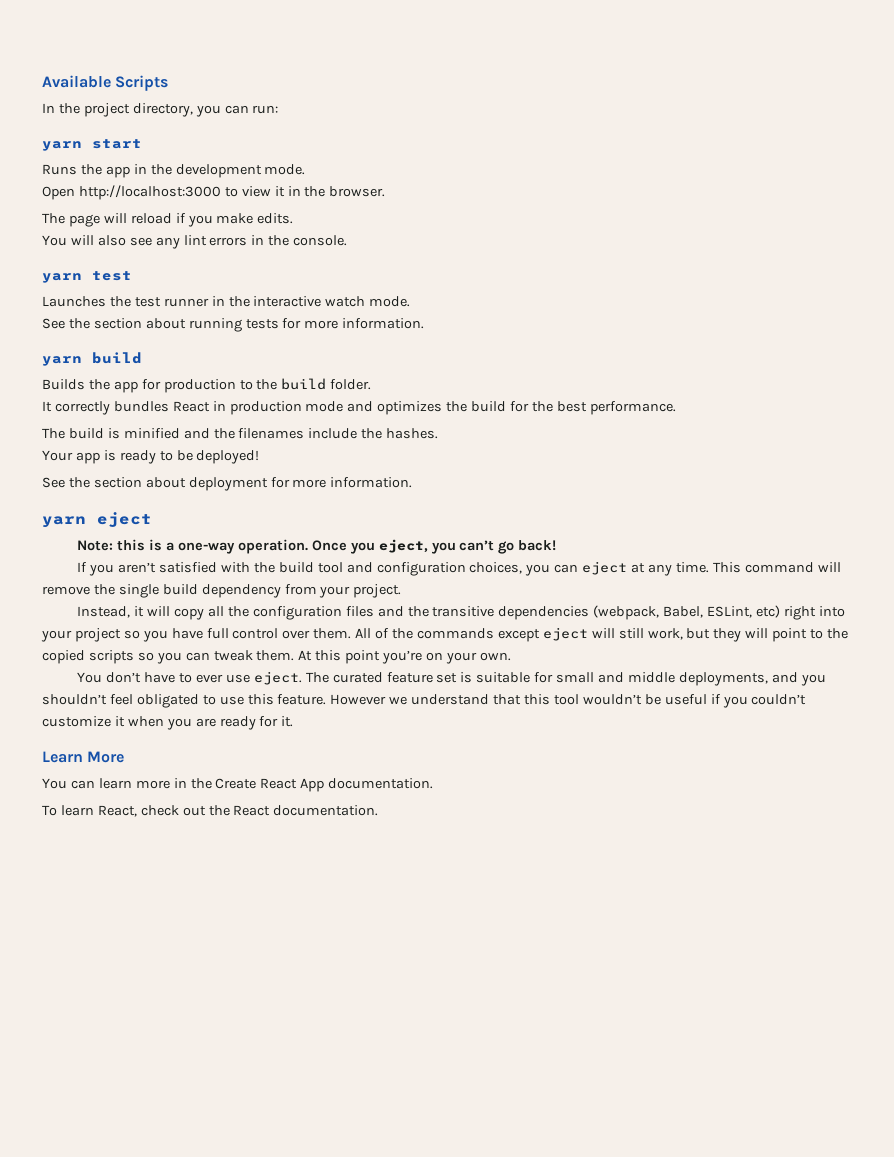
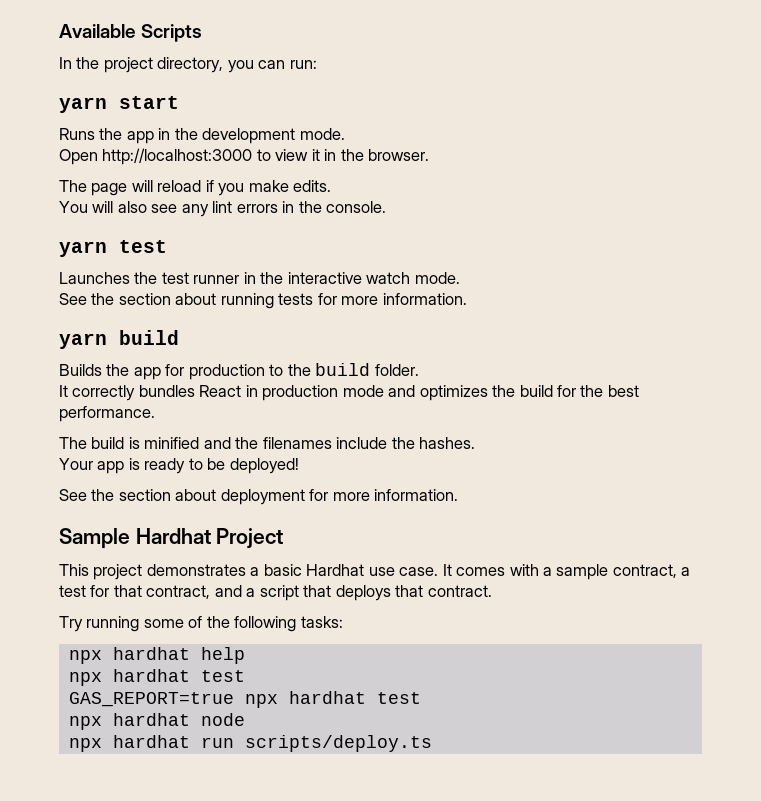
- yarn eject
- Note: this is a one-way operation. Once you eject, you can’t go back!
- If you aren’t satisfied with the build tool and configuration choices, you can eject at any time. This command will remove the single build dependency from your project.
- Instead, it will copy all the configuration files and the transitive dependencies (webpack, Babel, ESLint, etc) right into your project so you have full control over them. All of the commands except eject will still work, but they will point to the copied scripts so you can tweak them. At this point you’re on your own.
- You don’t have to ever use eject. The curated feature set is suitable for small and middle deployments, and you shouldn’t feel obligated to use this feature. However we understand that this tool wouldn’t be useful if you couldn’t customize it when you are ready for it.
- Learn More
- You can learn more in the Create React App documentation.
- To learn React, check out the React documentation.
+ Sample Hardhat Project
+ This project demonstrates a basic Hardhat use case. It comes with a sample contract, a test for that contract, and a script that deploys that contract.
+ Try running some of the following tasks:
+ npx hardhat help
+ npx hardhat test
+ GAS_REPORT=true npx hardhat test
+ npx hardhat node
+ npx hardhat run scripts/deploy.ts

